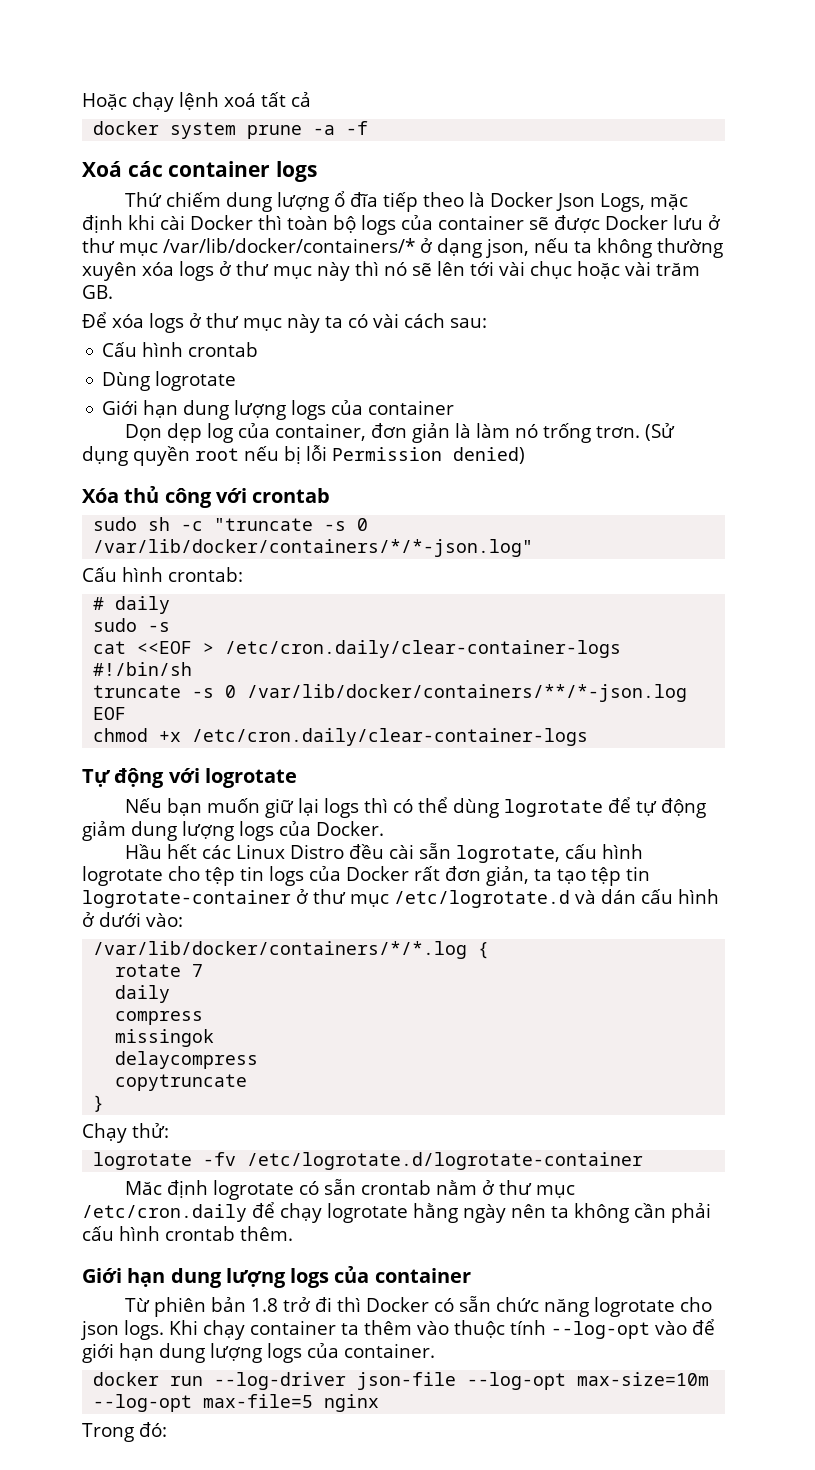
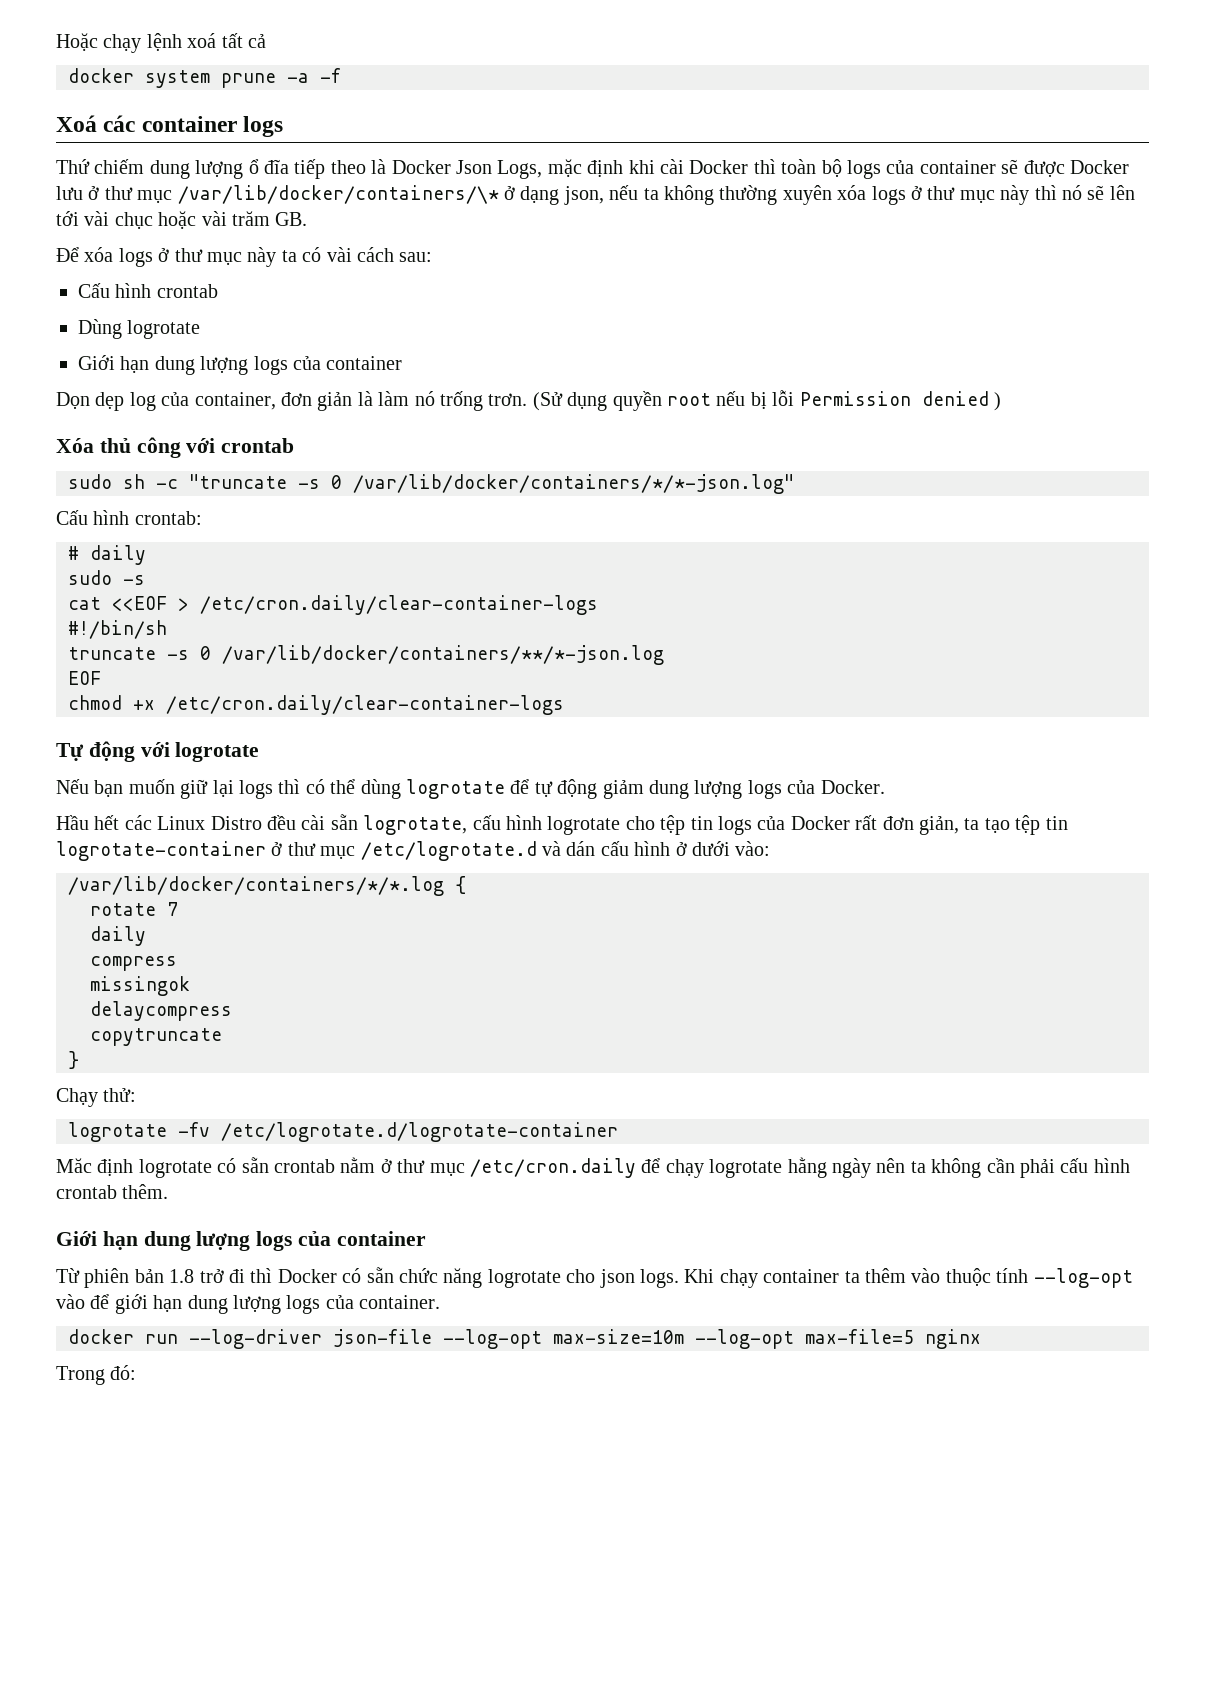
- Thứ chiếm dung lượng ổ đĩa tiếp theo là Docker Json Logs, mặc định khi cài Docker thì toàn bộ logs của container sẽ được Docker lưu ở thư mục /var/lib/docker/containers/* ở dạng json, nếu ta không thường xuyên xóa logs ở thư mục này thì nó sẽ lên tới vài chục hoặc vài trăm GB.
+ Thứ chiếm dung lượng ổ đĩa tiếp theo là Docker Json Logs, mặc định khi cài Docker thì toàn bộ logs của container sẽ được Docker lưu ở thư mục /var/lib/docker/containers/\* ở dạng json, nếu ta không thường xuyên xóa logs ở thư mục này thì nó sẽ lên tới vài chục hoặc vài trăm GB.
- (Sử dụng quyền root nếu bị lỗi Permission denied)
+ (Sử dụng quyền root nếu bị lỗi Permission denied )

